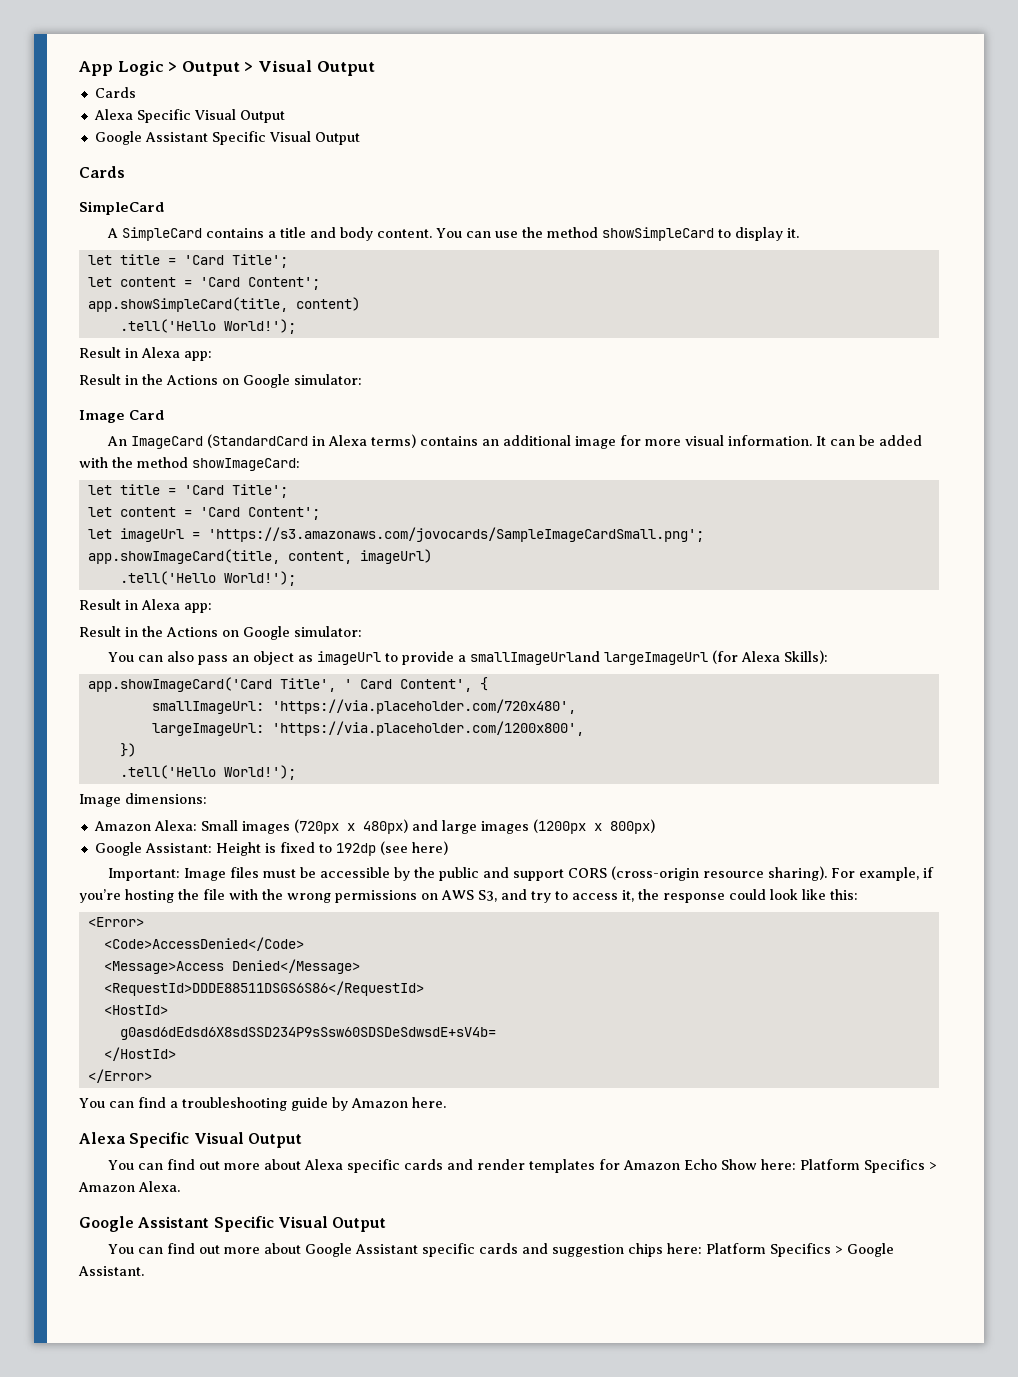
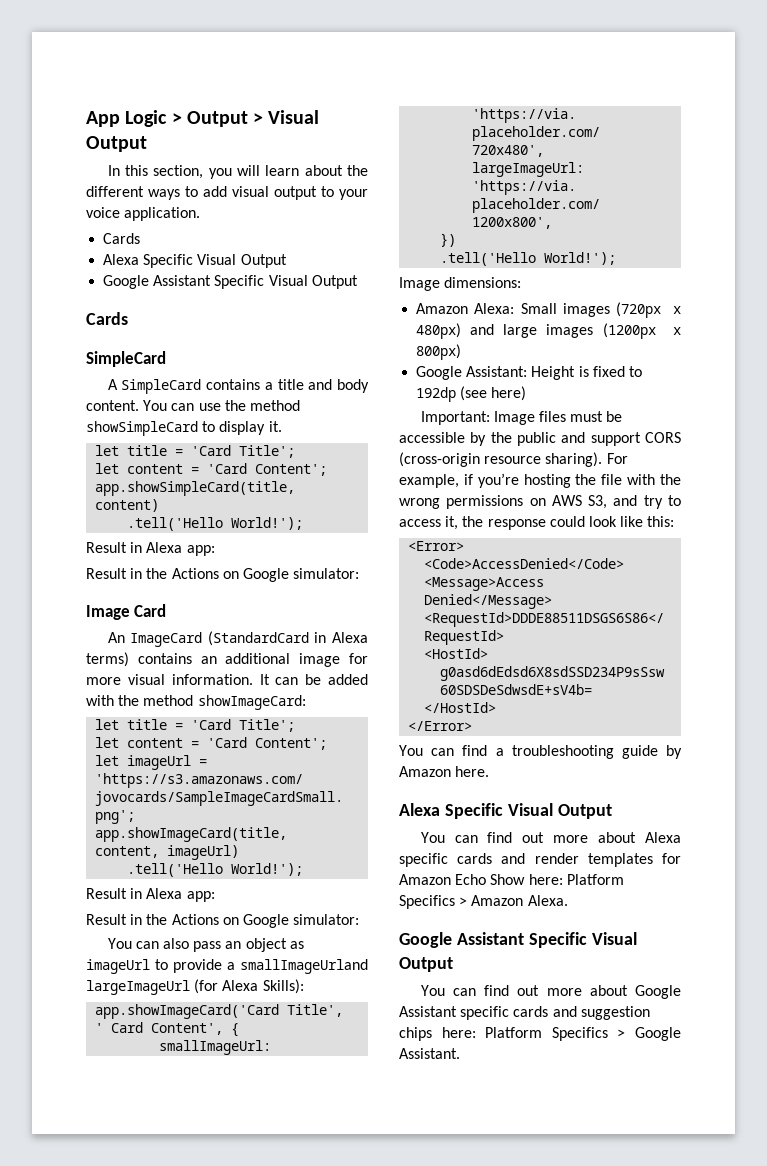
+ In this section, you will learn about the different ways to add visual output to your voice application.

